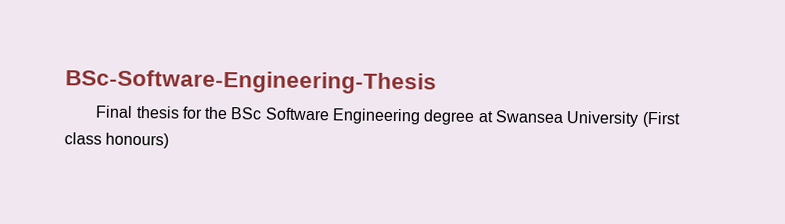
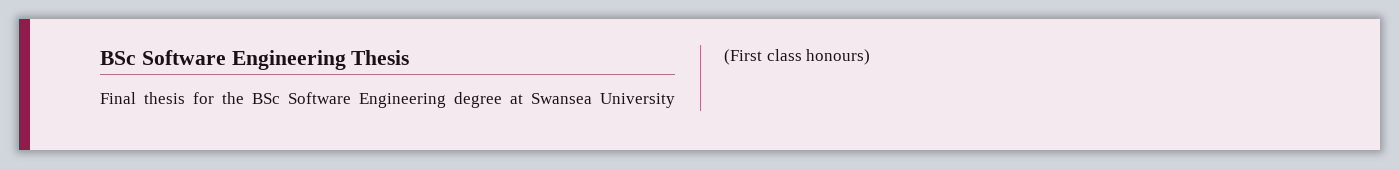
- BSc-Software-Engineering-Thesis
+ BSc Software Engineering Thesis

